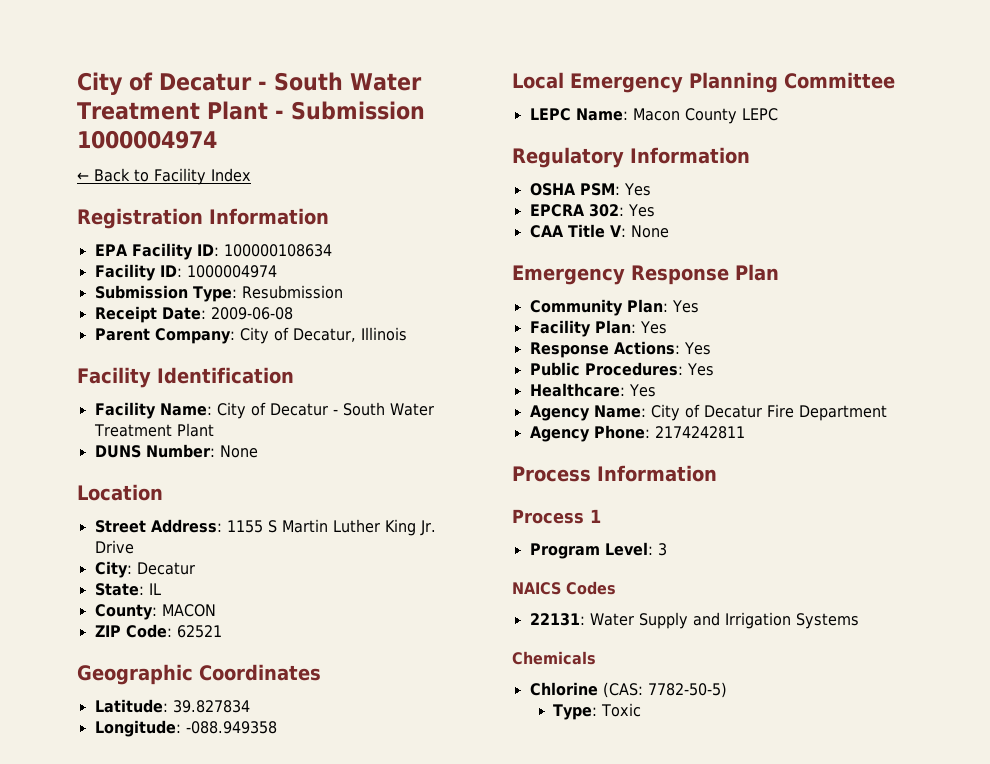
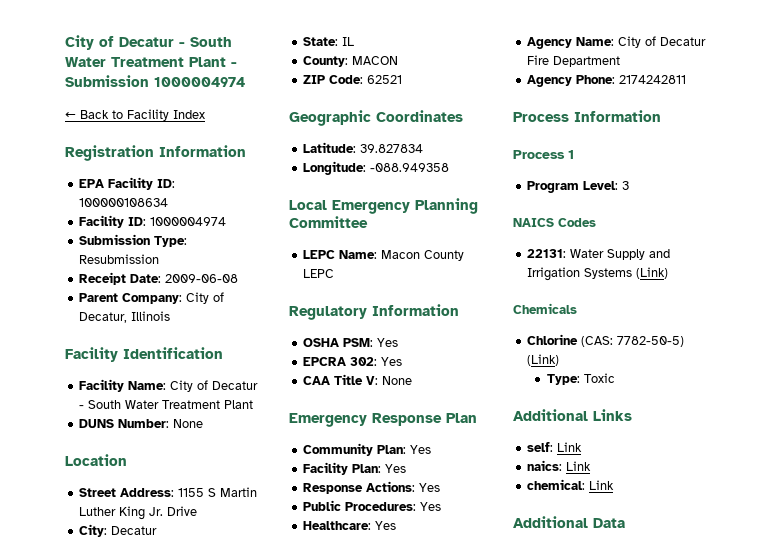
- 22131: Water Supply and Irrigation Systems
+ 22131: Water Supply and Irrigation Systems (Link)
- Chlorine (CAS: 7782-50-5)
+ Chlorine (CAS: 7782-50-5) (Link)
+ Additional Links
+ self: Link
+ naics: Link
+ chemical: Link
+ Additional Data

